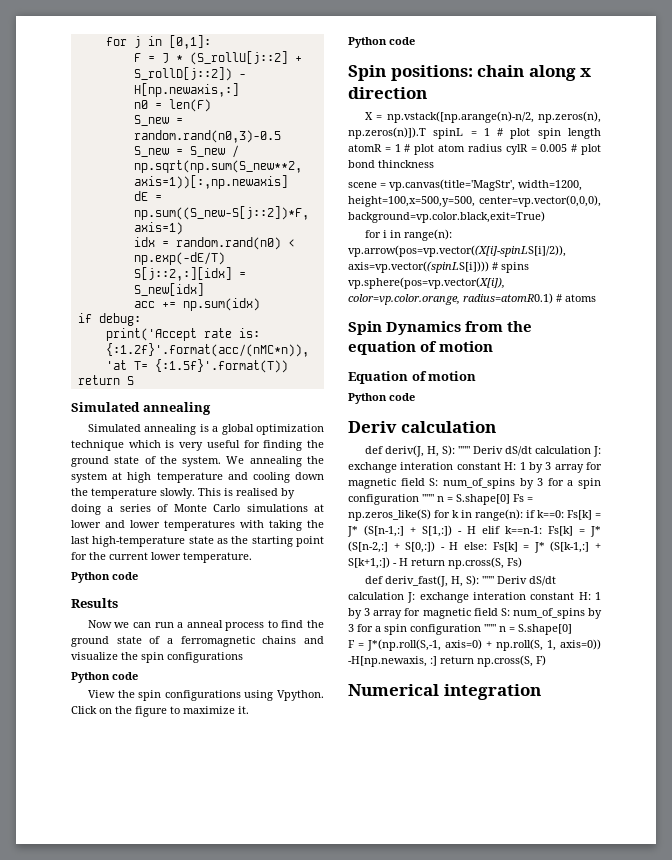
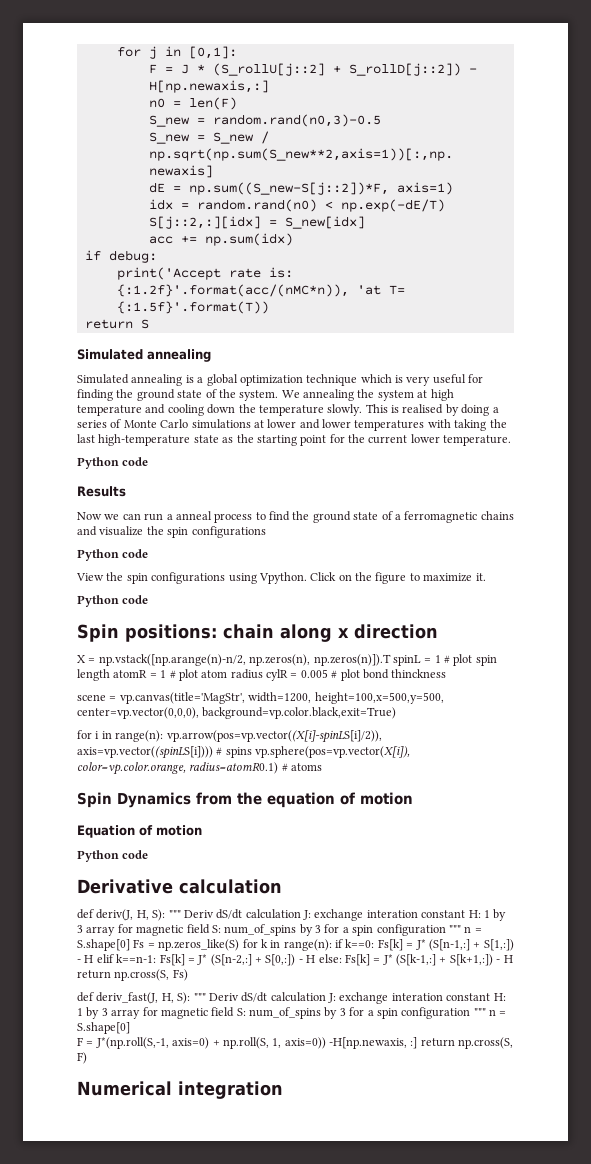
- Deriv calculation
+ Derivative calculation

